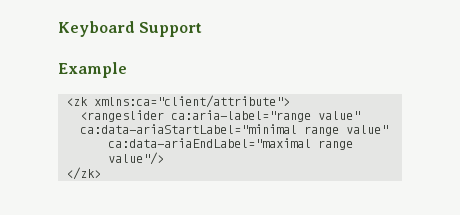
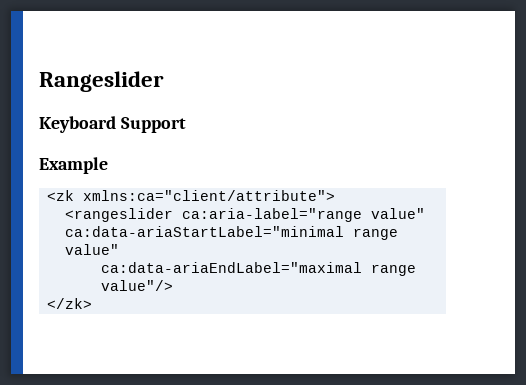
+ Rangeslider

